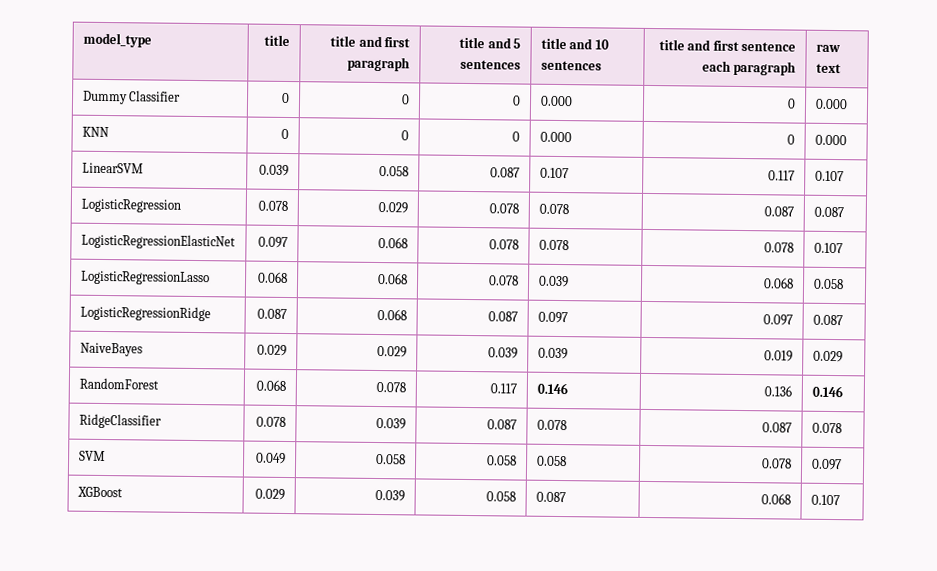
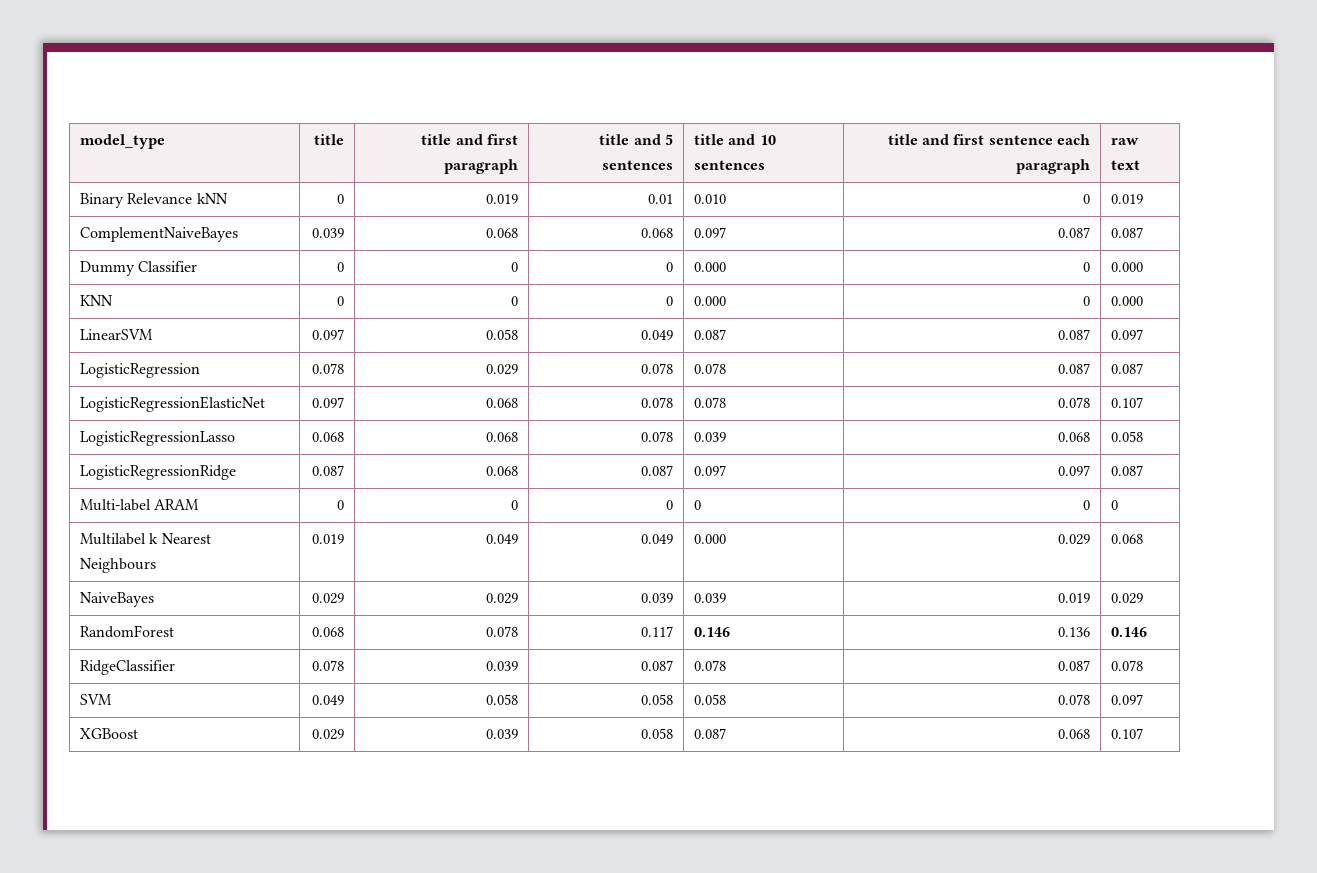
+ Binary Relevance kNN | 0 | 0.019 | 0.01 | 0.010 | 0 | 0.019
+ ComplementNaiveBayes | 0.039 | 0.068 | 0.068 | 0.097 | 0.087 | 0.087
- LinearSVM | 0.039 | 0.058 | 0.087 | 0.107 | 0.117 | 0.107
+ LinearSVM | 0.097 | 0.058 | 0.049 | 0.087 | 0.087 | 0.097
+ Multi-label ARAM | 0 | 0 | 0 | 0 | 0 | 0
+ Multilabel k Nearest Neighbours | 0.019 | 0.049 | 0.049 | 0.000 | 0.029 | 0.068

